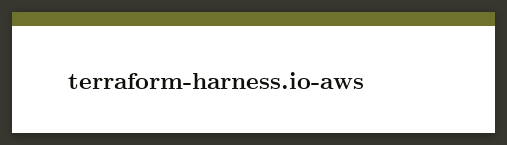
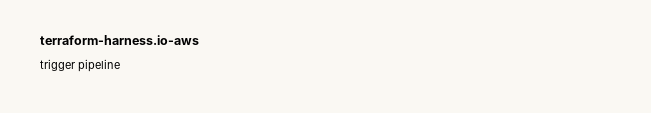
+ trigger pipeline

